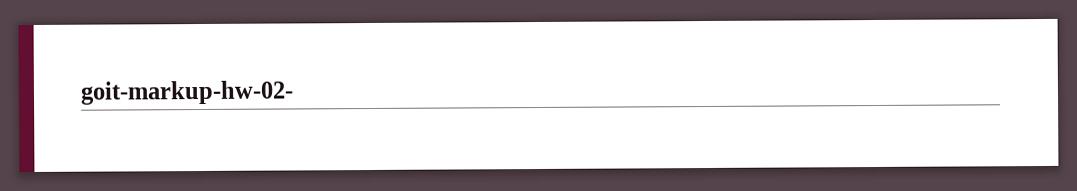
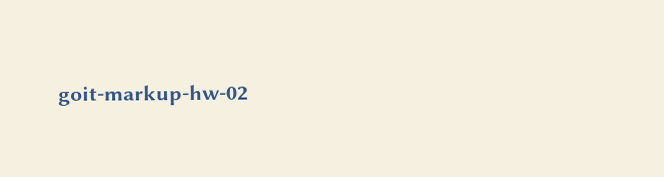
- goit-markup-hw-02-
+ goit-markup-hw-02

